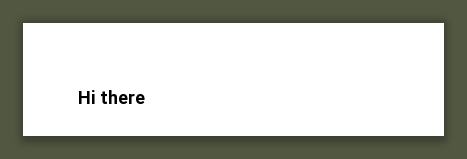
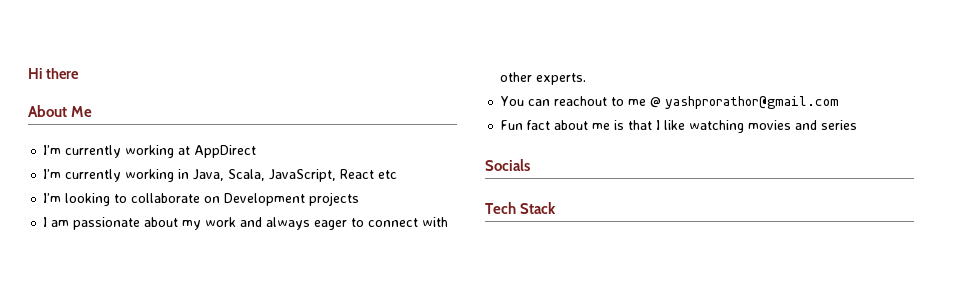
+ About Me
+ I’m currently working at AppDirect
+ I’m currently working in Java, Scala, JavaScript, React etc
+ I’m looking to collaborate on Development projects
+ I am passionate about my work and always eager to connect with other experts.
+ You can reachout to me @ yashprorathor@gmail.com
+ Fun fact about me is that I like watching movies and series
+ Socials
+ Tech Stack

